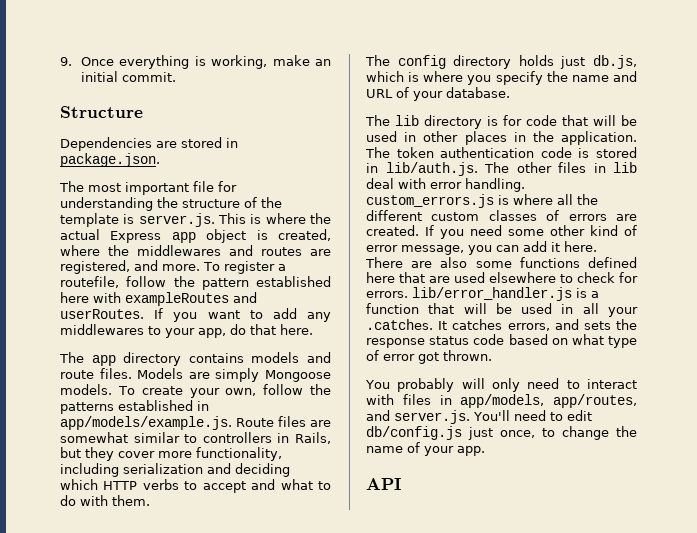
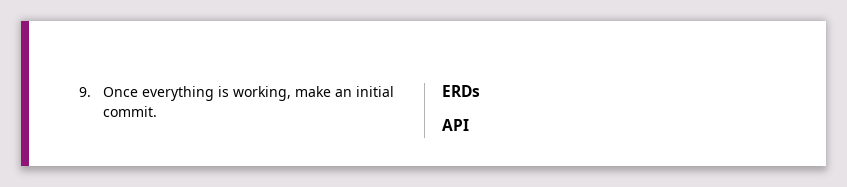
- Structure
- Dependencies are stored in package.json.
- The most important file for understanding the structure of the template is server.js. This is where the actual Express app object is created, where the middlewares and routes are registered, and more. To register a routefile, follow the pattern established here with exampleRoutes and userRoutes. If you want to add any middlewares to your app, do that here.
- The app directory contains models and route files. Models are simply Mongoose models. To create your own, follow the patterns established in app/models/example.js. Route files are somewhat similar to controllers in Rails, but they cover more functionality, including serialization and deciding which HTTP verbs to accept and what to do with them.
- The config directory holds just db.js, which is where you specify the name and URL of your database.
- The lib directory is for code that will be used in other places in the application. The token authentication code is stored in lib/auth.js. The other files in lib deal with error handling. custom_errors.js is where all the different custom classes of errors are created. If you need some other kind of error message, you can add it here. There are also some functions defined here that are used elsewhere to check for errors. lib/error_handler.js is a function that will be used in all your .catches. It catches errors, and sets the response status code based on what type of error got thrown.
- You probably will only need to interact with files in app/models, app/routes, and server.js. You'll need to edit db/config.js just once, to change the name of your app.
+ ERDs

